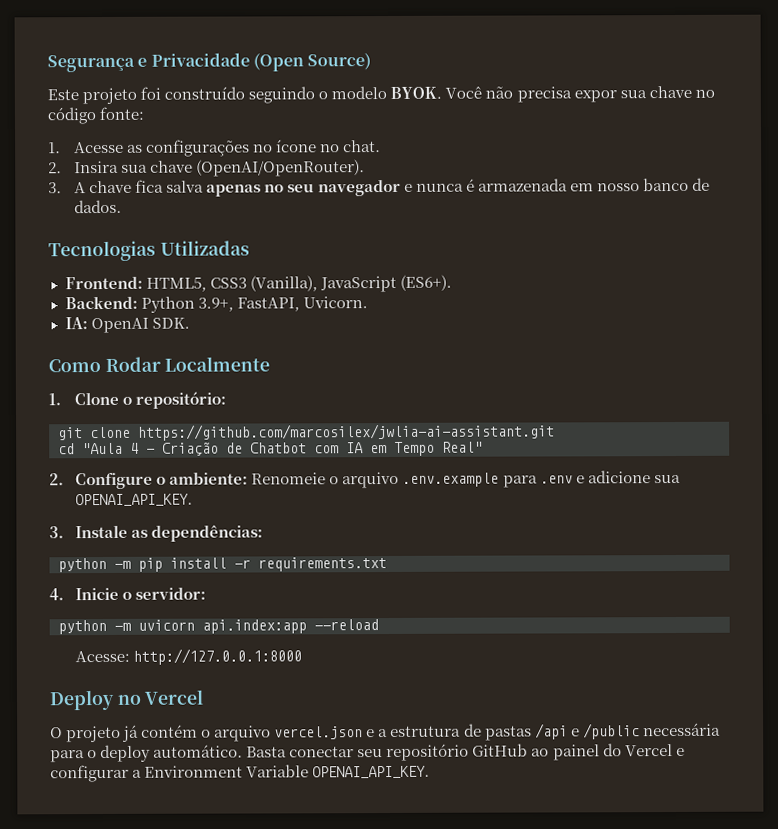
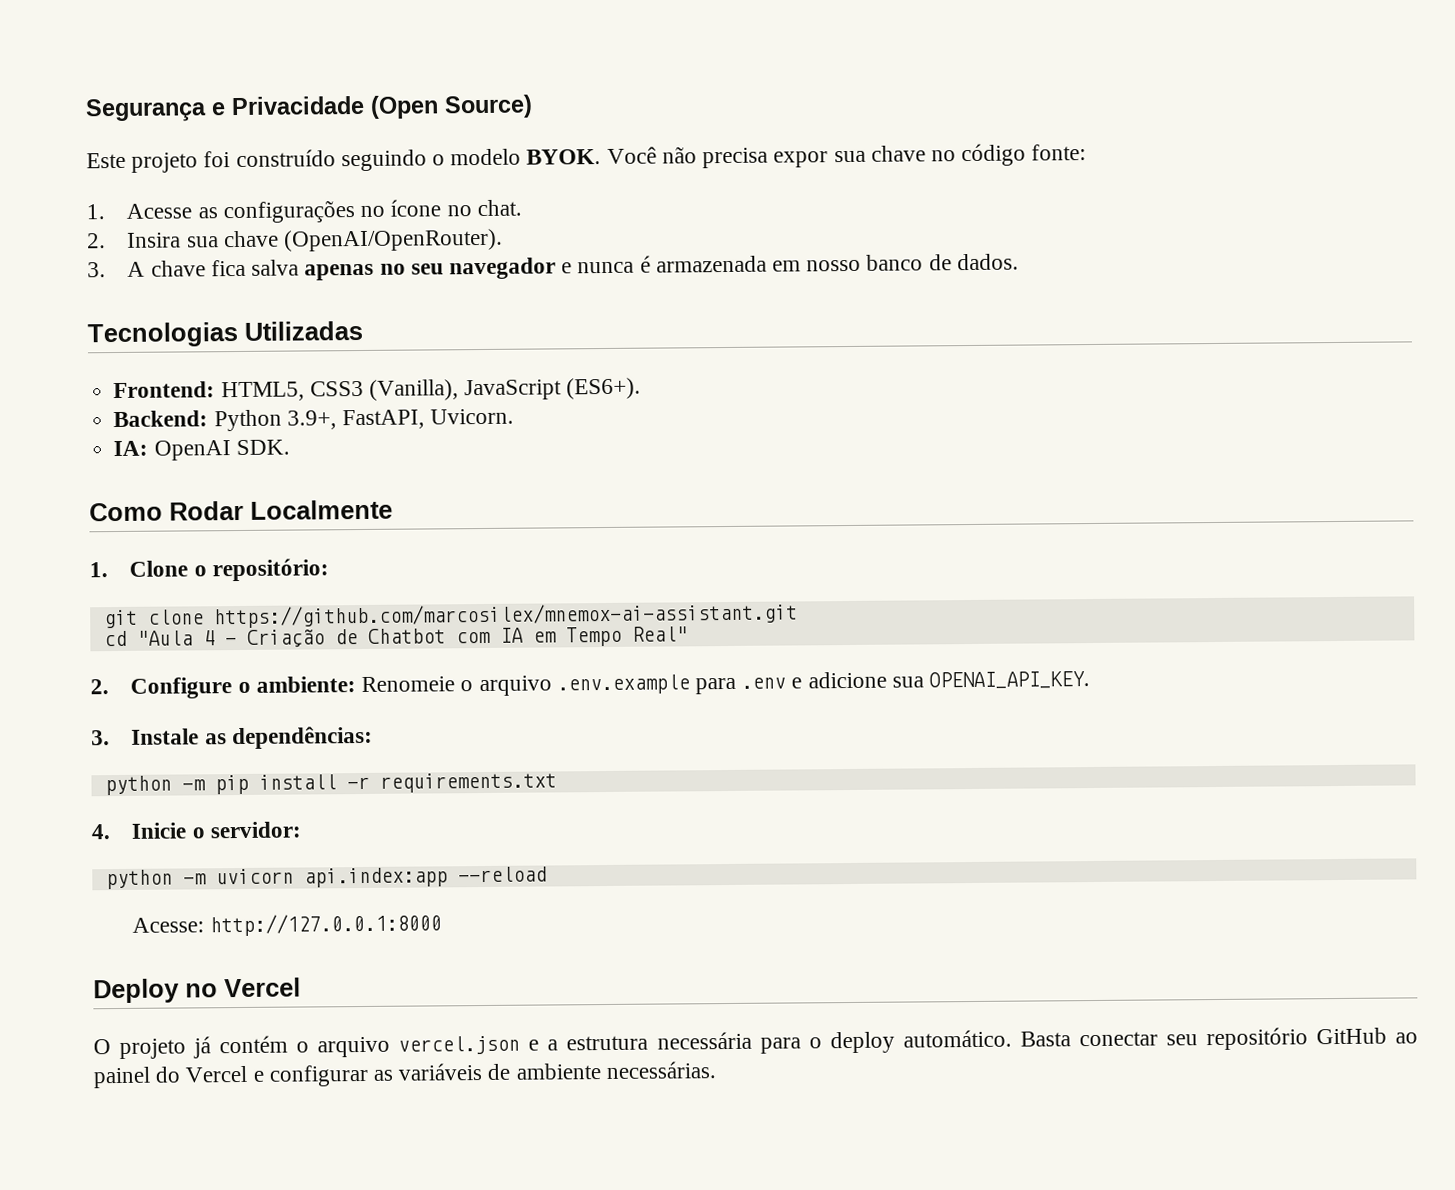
- git clone https://github.com/marcosilex/jwlia-ai-assistant.git
+ git clone https://github.com/marcosilex/mnemox-ai-assistant.git
- O projeto já contém o arquivo vercel.json e a estrutura de pastas /api e /public necessária para o deploy automático.
+ O projeto já contém o arquivo vercel.json e a estrutura necessária para o deploy automático.
- Basta conectar seu repositório GitHub ao painel do Vercel e configurar a Environment Variable OPENAI_API_KEY.
+ Basta conectar seu repositório GitHub ao painel do Vercel e configurar as variáveis de ambiente necessárias.

